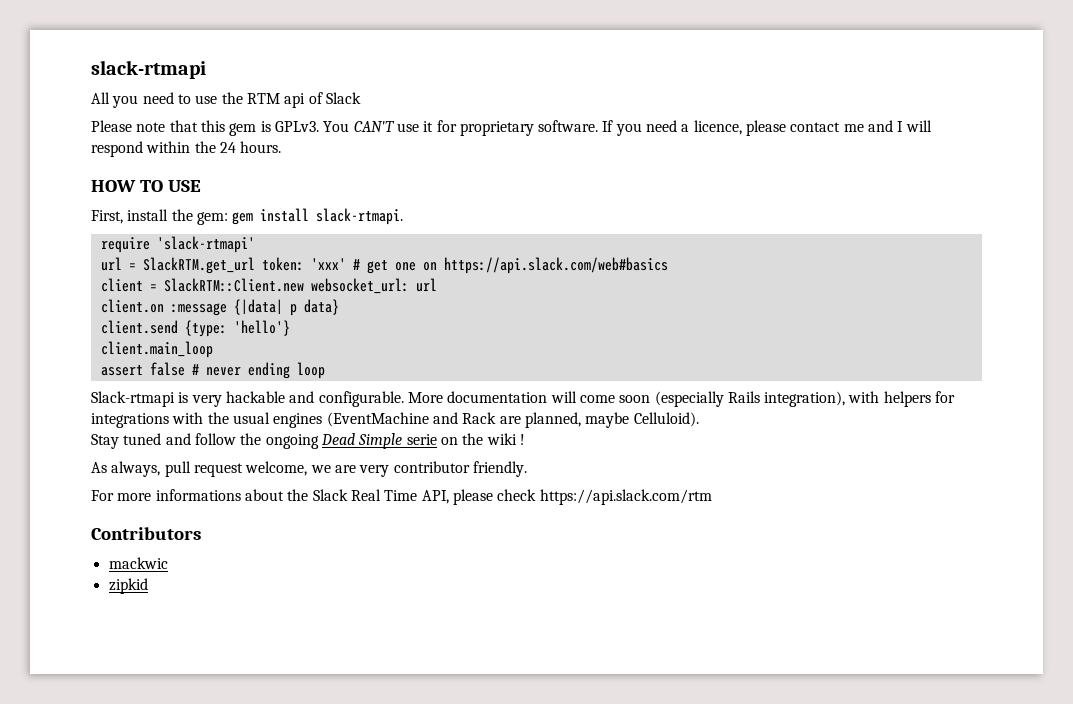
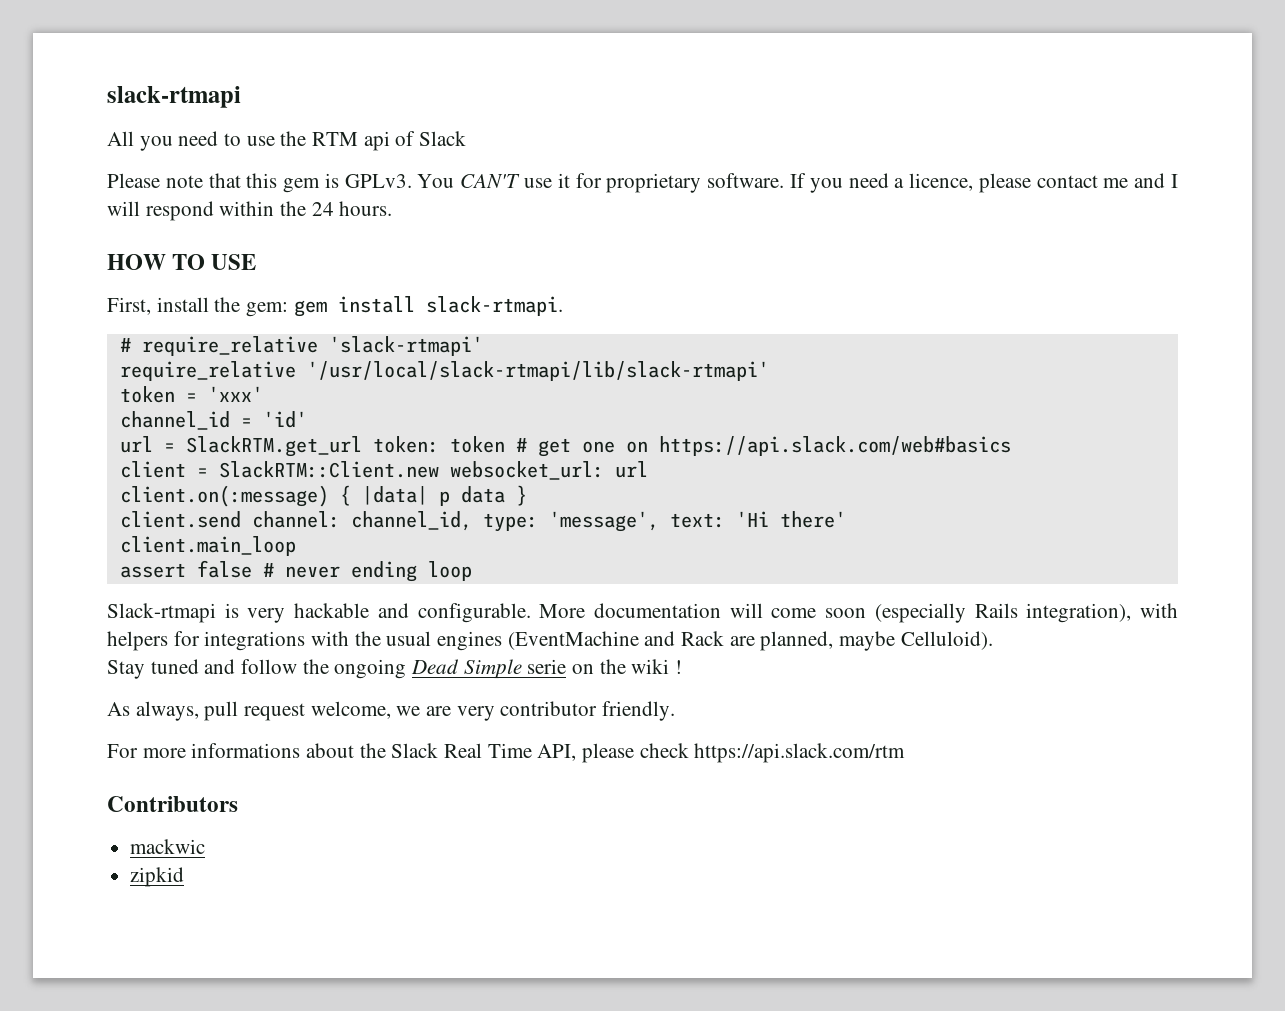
- require 'slack-rtmapi'
+ # require_relative 'slack-rtmapi'
+ require_relative '/usr/local/slack-rtmapi/lib/slack-rtmapi'
+ token = 'xxx'
+ channel_id = 'id'
- url = SlackRTM.get_url token: 'xxx' # get one on https://api.slack.com/web#basics
+ url = SlackRTM.get_url token: token # get one on https://api.slack.com/web#basics
- client.on :message {|data| p data}
- client.send {type: 'hello'}
+ client.on(:message) { |data| p data }
+ client.send channel: channel_id, type: 'message', text: 'Hi there'

